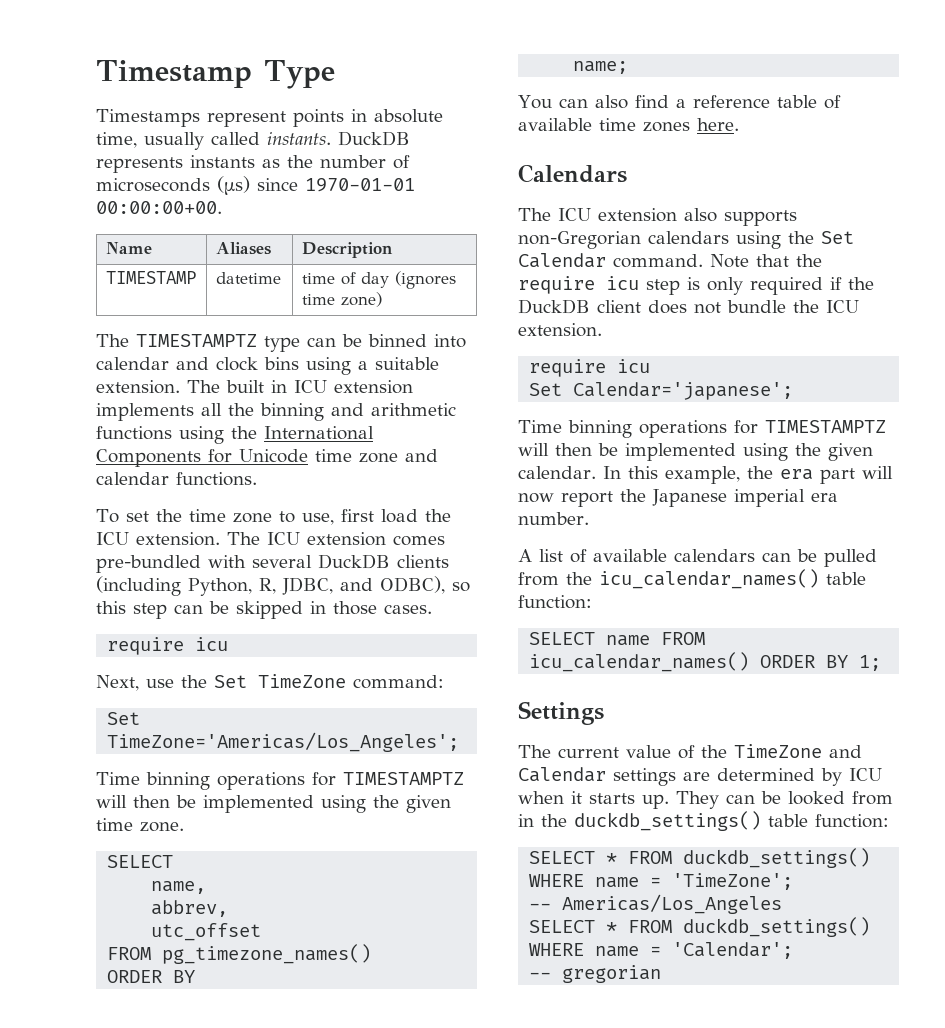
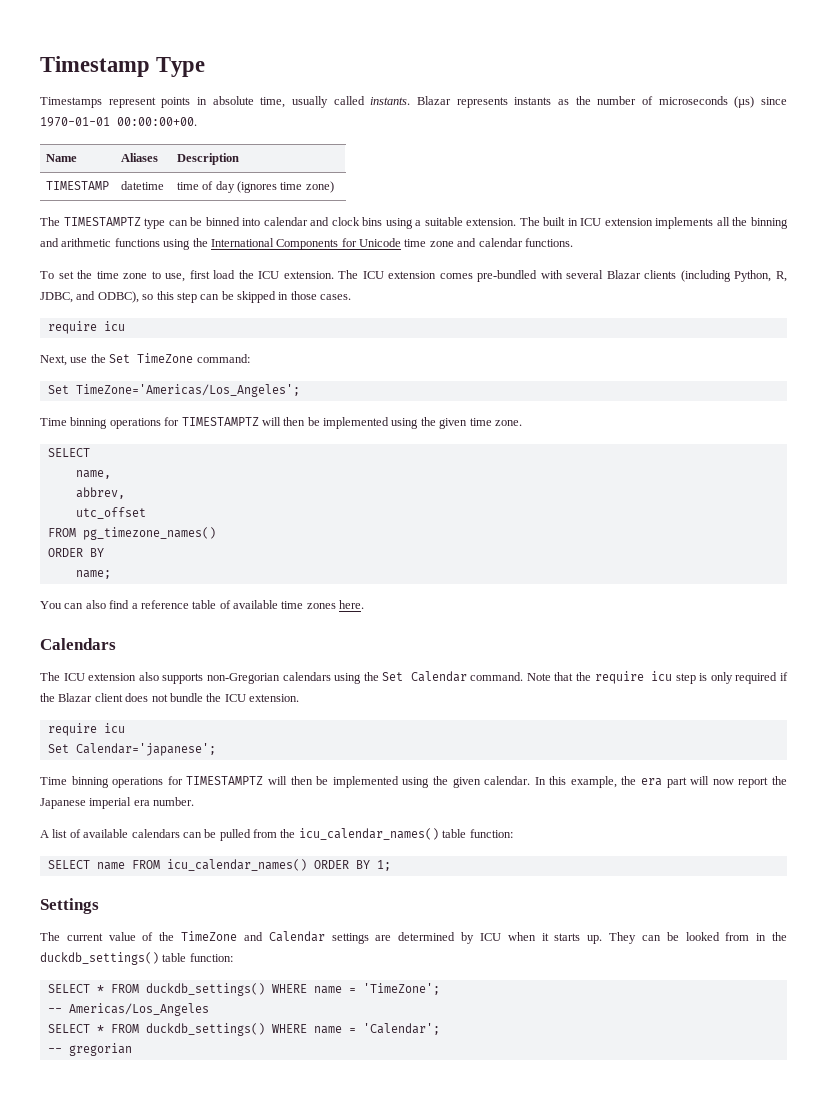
- DuckDB represents instants as the number of microseconds (µs) since 1970-01-01 00:00:00+00.
+ Blazar represents instants as the number of microseconds (µs) since 1970-01-01 00:00:00+00.
- The ICU extension comes pre-bundled with several DuckDB clients (including Python, R, JDBC, and ODBC), so this step can be skipped in those cases.
+ The ICU extension comes pre-bundled with several Blazar clients (including Python, R, JDBC, and ODBC), so this step can be skipped in those cases.
- Note that the require icu step is only required if the DuckDB client does not bundle the ICU extension.
+ Note that the require icu step is only required if the Blazar client does not bundle the ICU extension.

